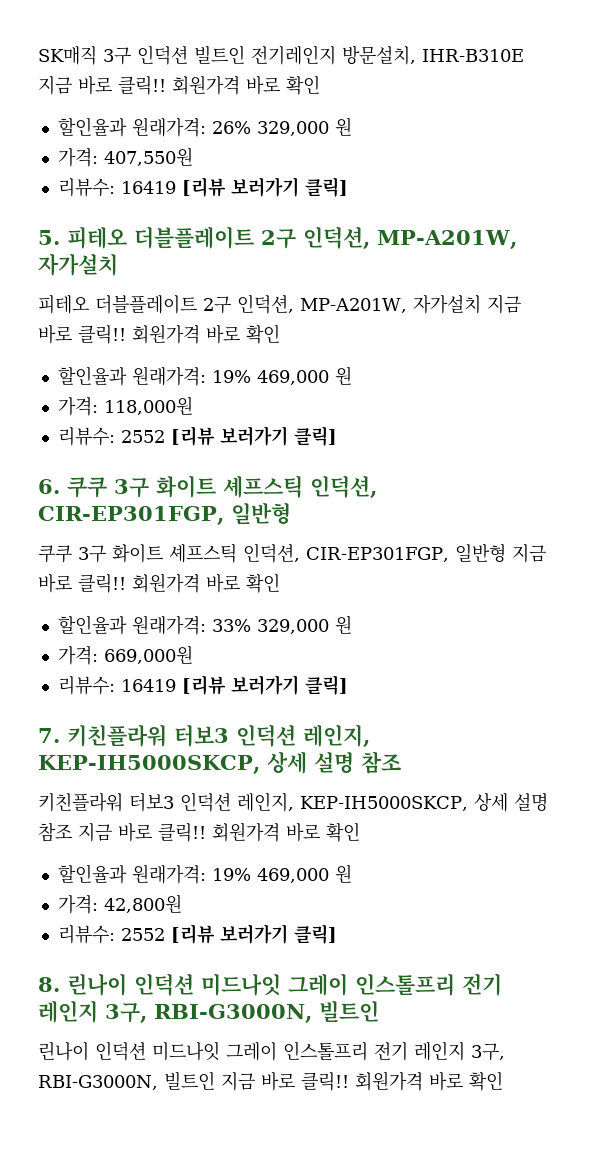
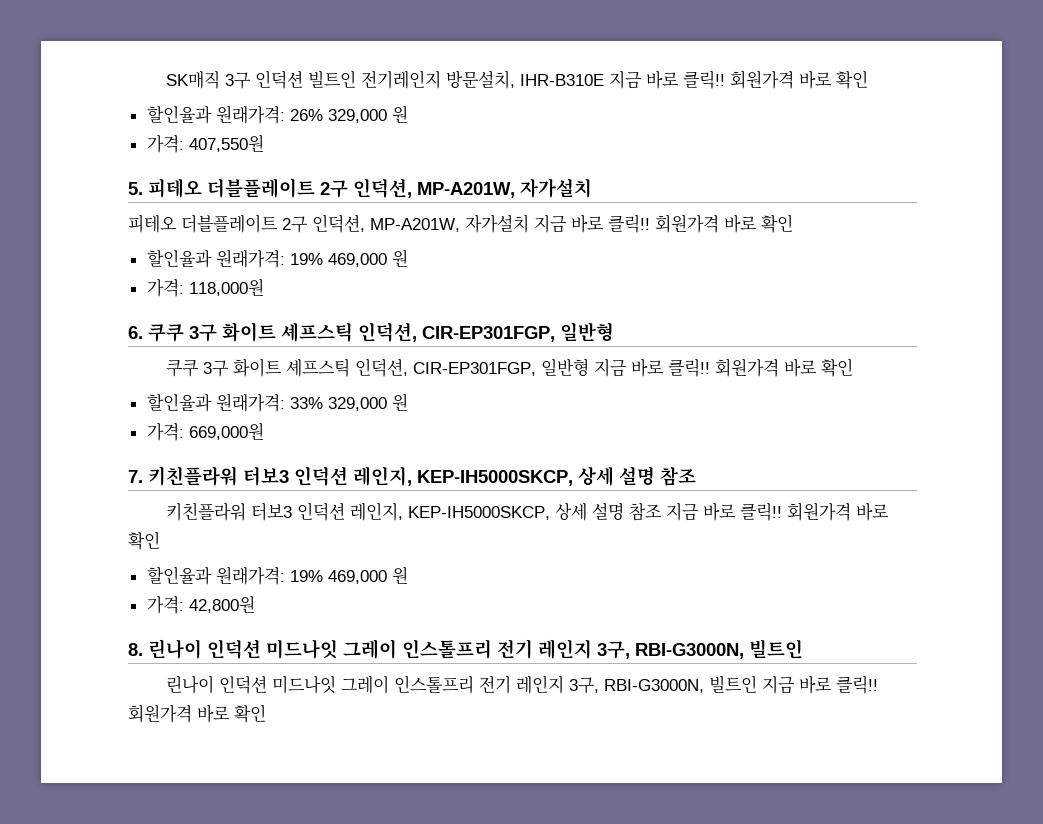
  가격: 407,550원
- 리뷰수: 16419 [리뷰 보러가기 클릭]
  가격: 118,000원
- 리뷰수: 2552 [리뷰 보러가기 클릭]
  가격: 669,000원
- 리뷰수: 16419 [리뷰 보러가기 클릭]
  가격: 42,800원
- 리뷰수: 2552 [리뷰 보러가기 클릭]

